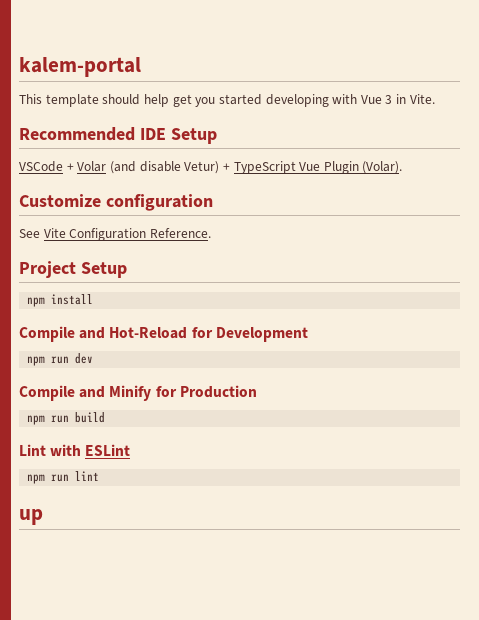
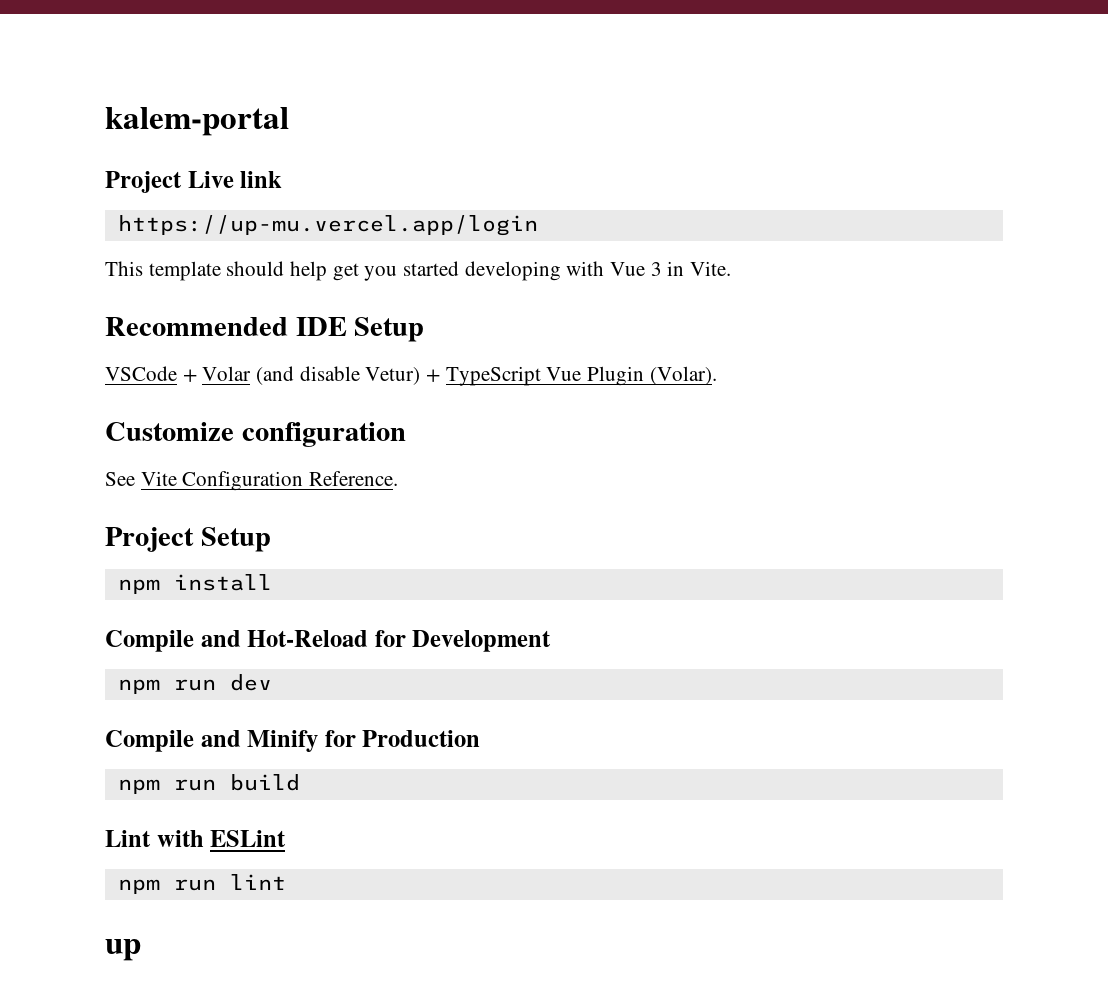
+ Project Live link
+ https://up-mu.vercel.app/login

